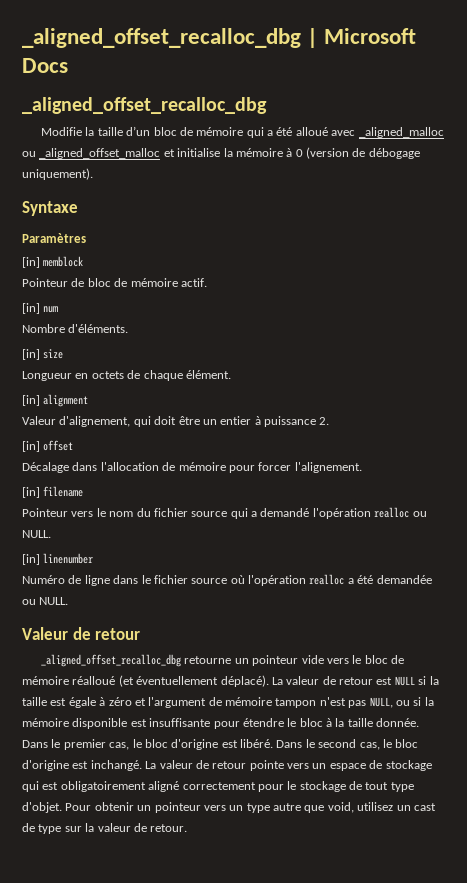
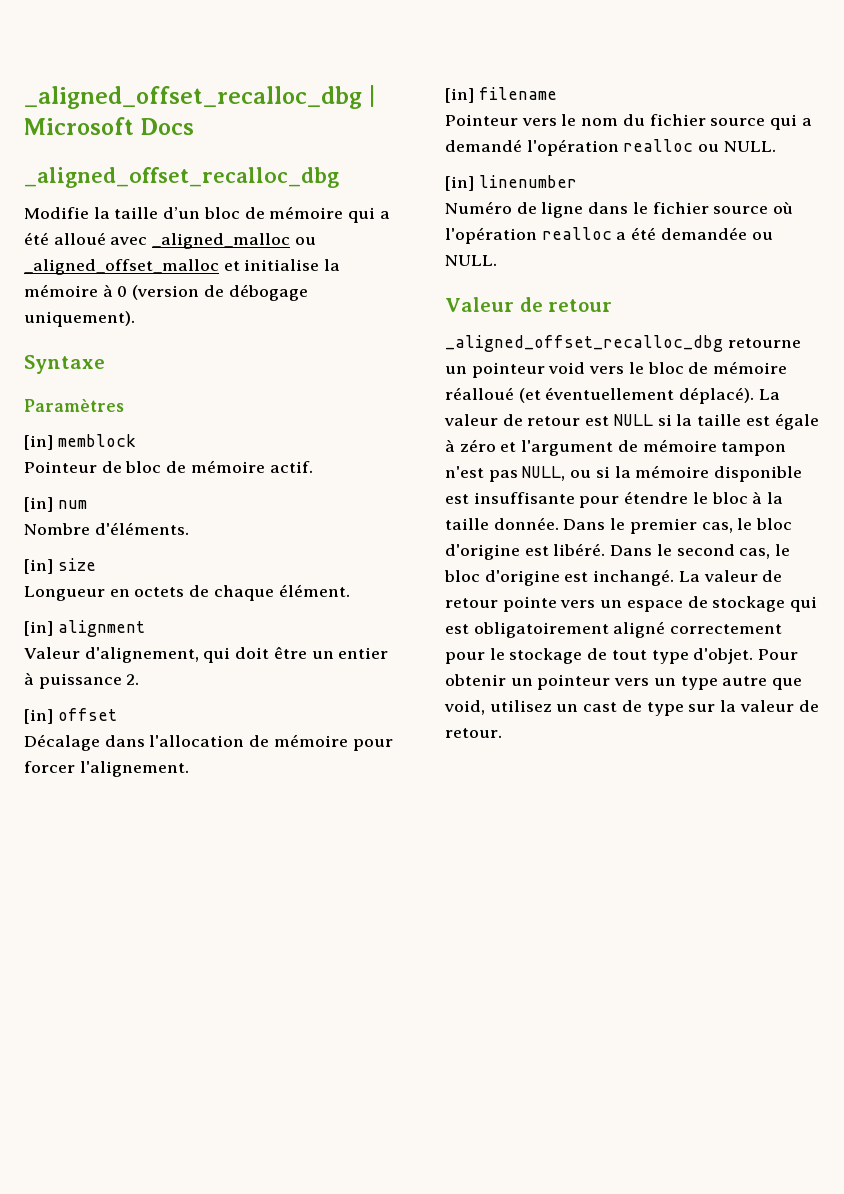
- _aligned_offset_recalloc_dbg retourne un pointeur vide vers le bloc de mémoire réalloué (et éventuellement déplacé).
+ _aligned_offset_recalloc_dbg retourne un pointeur void vers le bloc de mémoire réalloué (et éventuellement déplacé).

